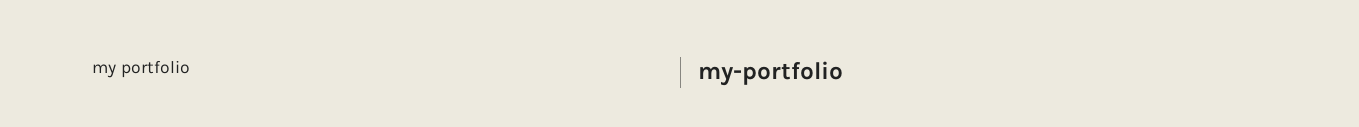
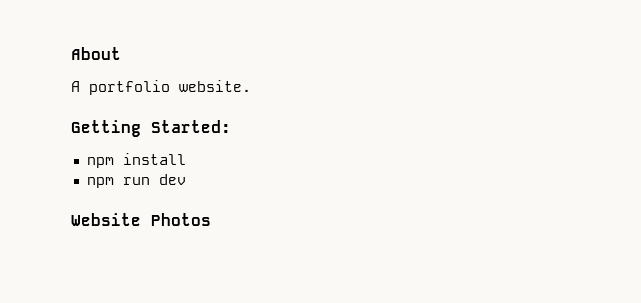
- my portfolio
- my-portfolio
+ About
+ A portfolio website.
+ Getting Started:
+ npm install
+ npm run dev
+ Website Photos

